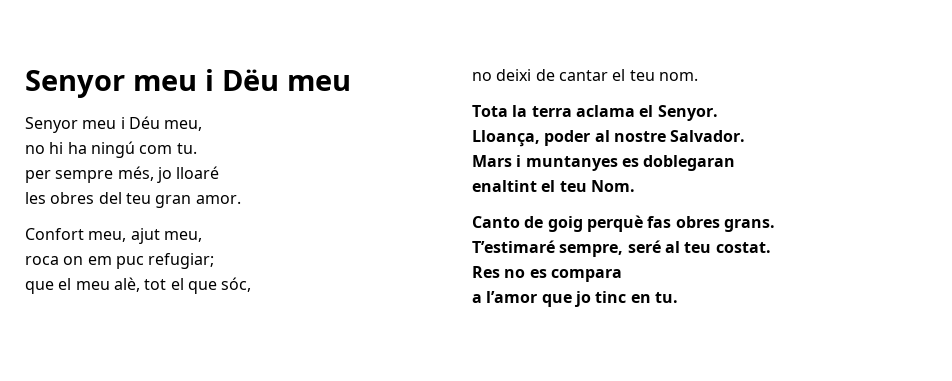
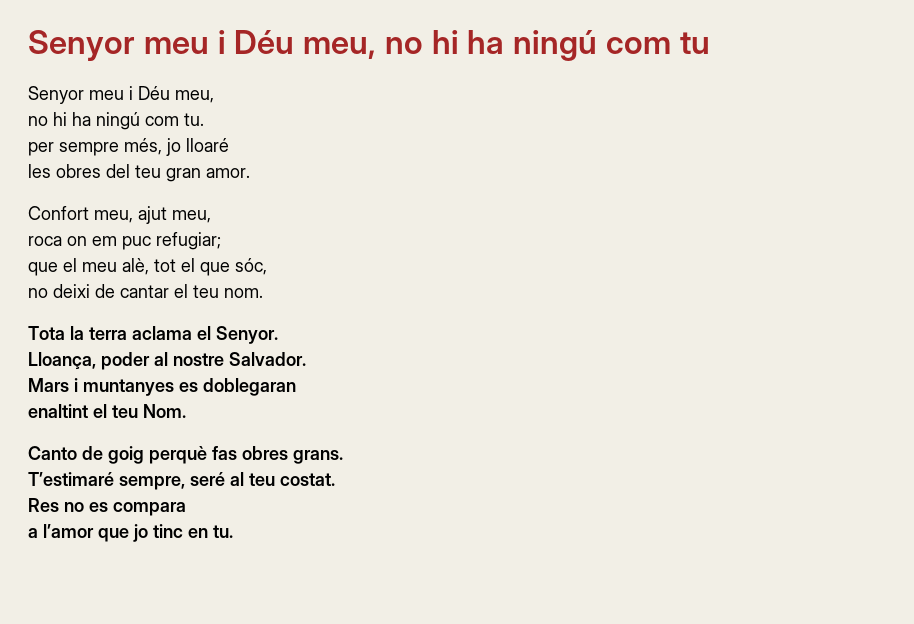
- Senyor meu i Dëu meu
+ Senyor meu i Déu meu, no hi ha ningú com tu

